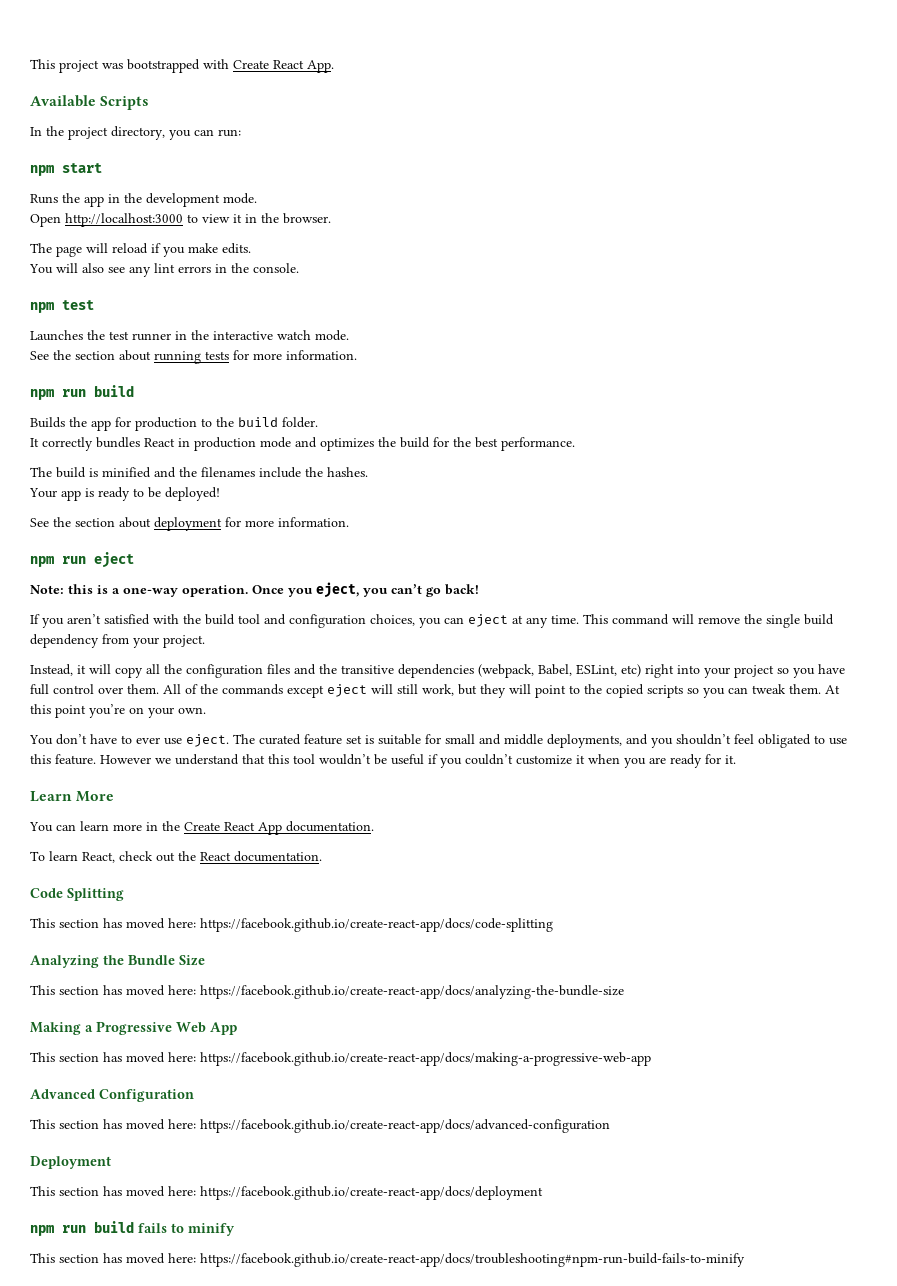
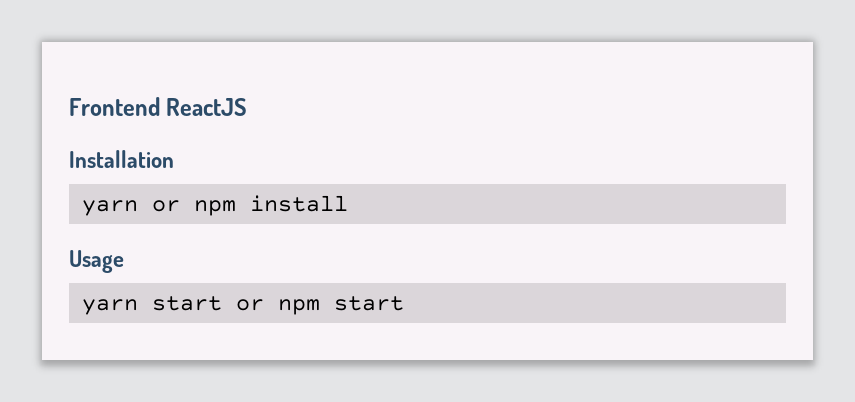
- This project was bootstrapped with Create React App.
- Available Scripts
- In the project directory, you can run:
- npm start
- Runs the app in the development mode.
- Open http://localhost:3000 to view it in the browser.
- The page will reload if you make edits.
- You will also see any lint errors in the console.
- npm test
- Launches the test runner in the interactive watch mode.
- See the section about running tests for more information.
- npm run build
- Builds the app for production to the build folder.
- It correctly bundles React in production mode and optimizes the build for the best performance.
- The build is minified and the filenames include the hashes.
- Your app is ready to be deployed!
- See the section about deployment for more information.
- npm run eject
- Note: this is a one-way operation. Once you eject, you can’t go back!
- If you aren’t satisfied with the build tool and configuration choices, you can eject at any time. This command will remove the single build dependency from your project.
- Instead, it will copy all the configuration files and the transitive dependencies (webpack, Babel, ESLint, etc) right into your project so you have full control over them. All of the commands except eject will still work, but they will point to the copied scripts so you can tweak them. At this point you’re on your own.
- You don’t have to ever use eject. The curated feature set is suitable for small and middle deployments, and you shouldn’t feel obligated to use this feature. However we understand that this tool wouldn’t be useful if you couldn’t customize it when you are ready for it.
- Learn More
- You can learn more in the Create React App documentation.
- To learn React, check out the React documentation.
- Code Splitting
- This section has moved here: https://facebook.github.io/create-react-app/docs/code-splitting
- Analyzing the Bundle Size
- This section has moved here: https://facebook.github.io/create-react-app/docs/analyzing-the-bundle-size
- Making a Progressive Web App
- This section has moved here: https://facebook.github.io/create-react-app/docs/making-a-progressive-web-app
- Advanced Configuration
- This section has moved here: https://facebook.github.io/create-react-app/docs/advanced-configuration
- Deployment
- This section has moved here: https://facebook.github.io/create-react-app/docs/deployment
- npm run build fails to minify
- This section has moved here: https://facebook.github.io/create-react-app/docs/troubleshooting#npm-run-build-fails-to-minify
+ Frontend ReactJS
+ Installation
+ yarn or npm install
+ Usage
+ yarn start or npm start

